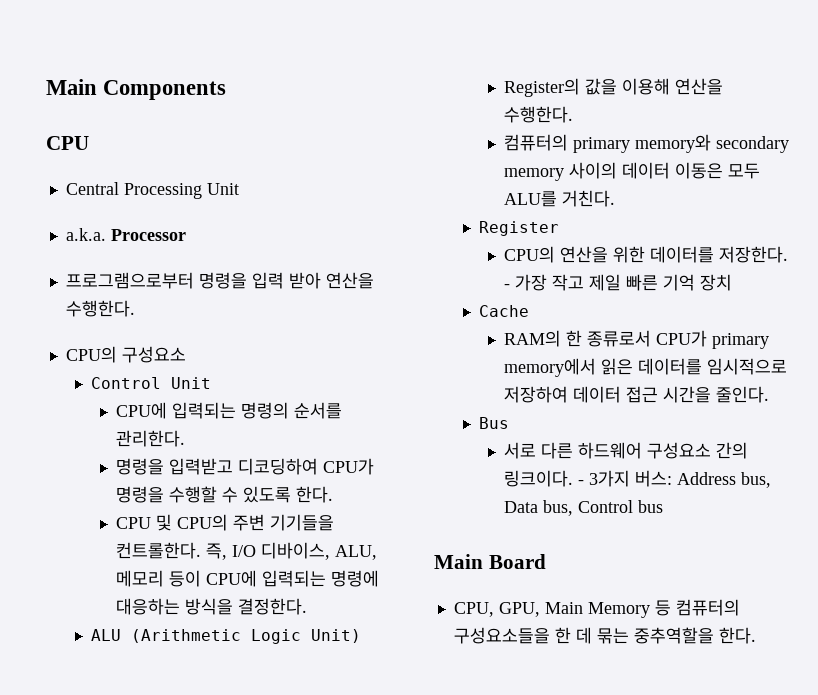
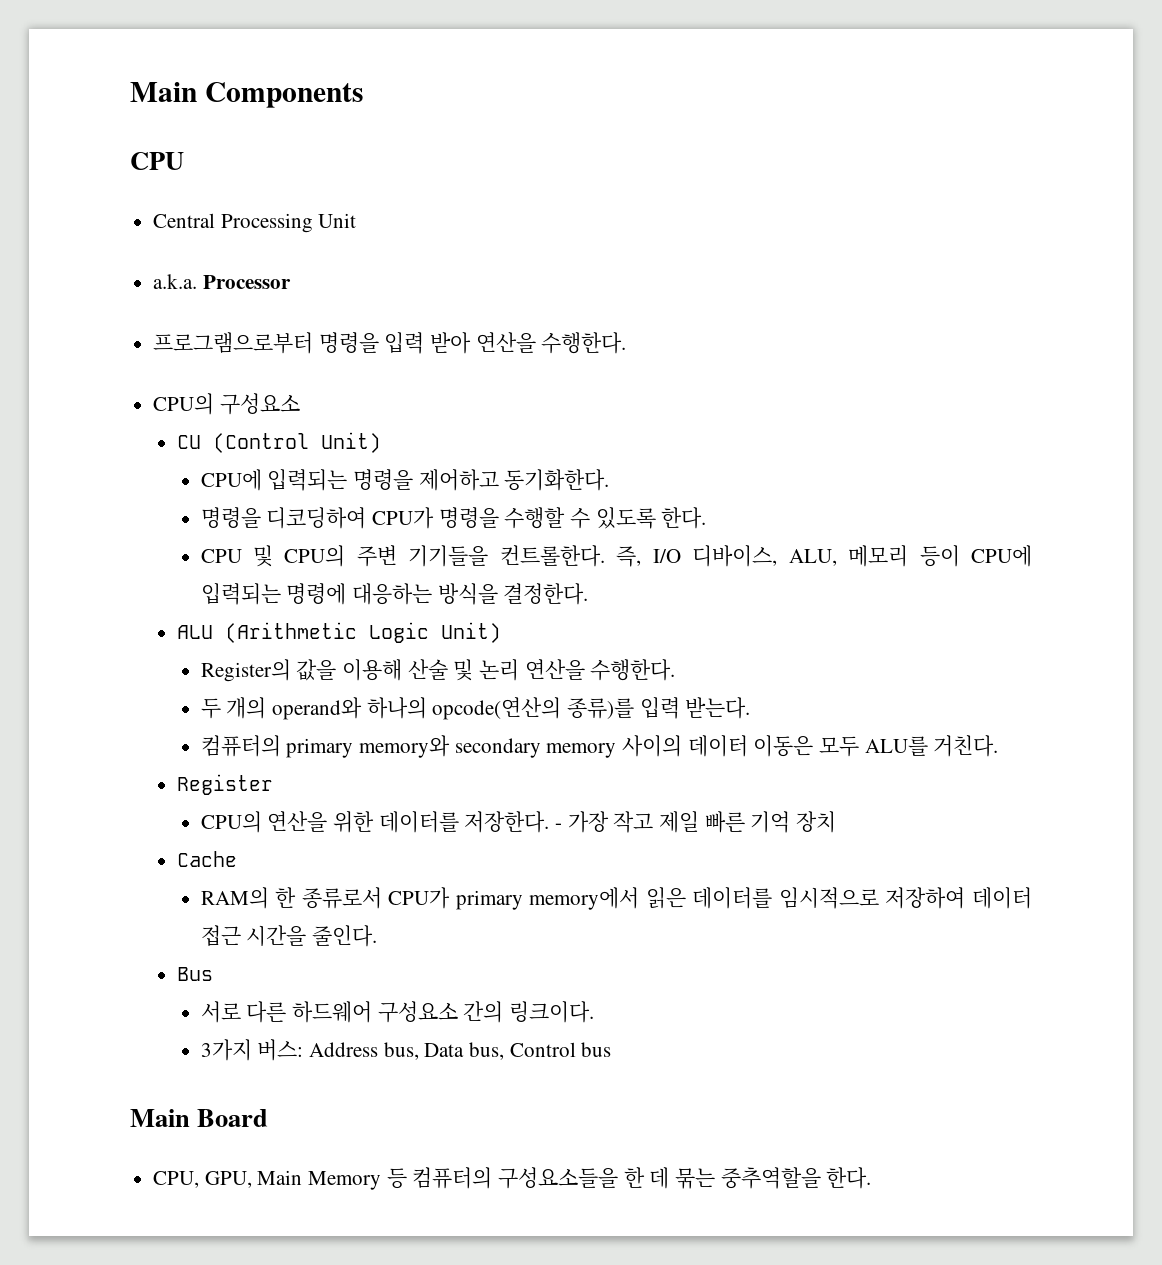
- Control Unit
- CPU에 입력되는 명령의 순서를 관리한다.
- 명령을 입력받고 디코딩하여 CPU가 명령을 수행할 수 있도록 한다.
+ CU (Control Unit)
+ CPU에 입력되는 명령을 제어하고 동기화한다.
+ 명령을 디코딩하여 CPU가 명령을 수행할 수 있도록 한다.
- Register의 값을 이용해 연산을 수행한다.
+ Register의 값을 이용해 산술 및 논리 연산을 수행한다.
+ 두 개의 operand와 하나의 opcode(연산의 종류)를 입력 받는다.
- 서로 다른 하드웨어 구성요소 간의 링크이다. - 3가지 버스: Address bus, Data bus, Control bus
+ 서로 다른 하드웨어 구성요소 간의 링크이다.
+ 3가지 버스: Address bus, Data bus, Control bus

